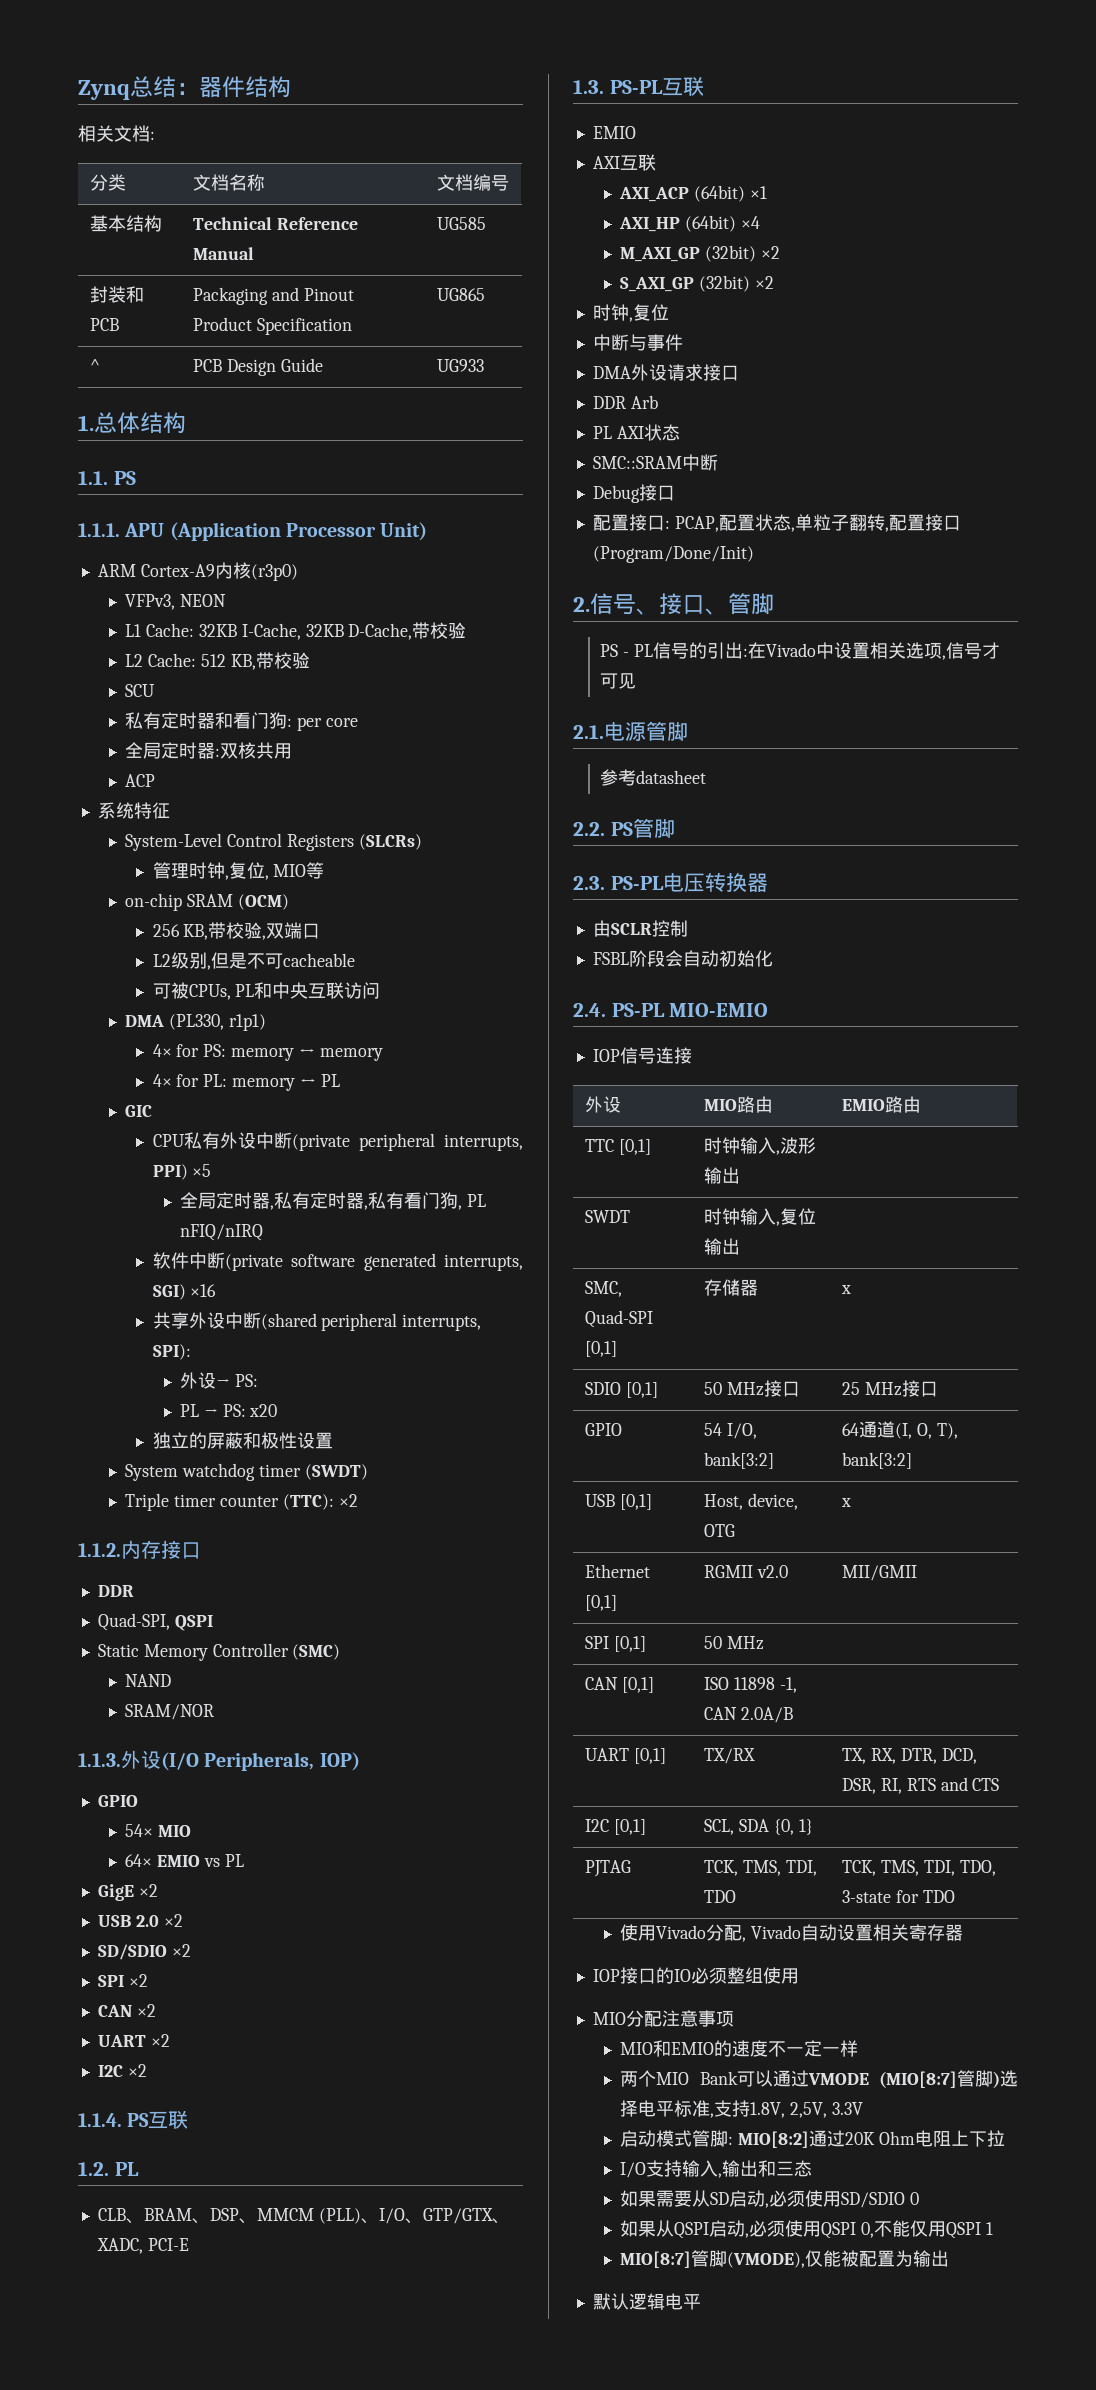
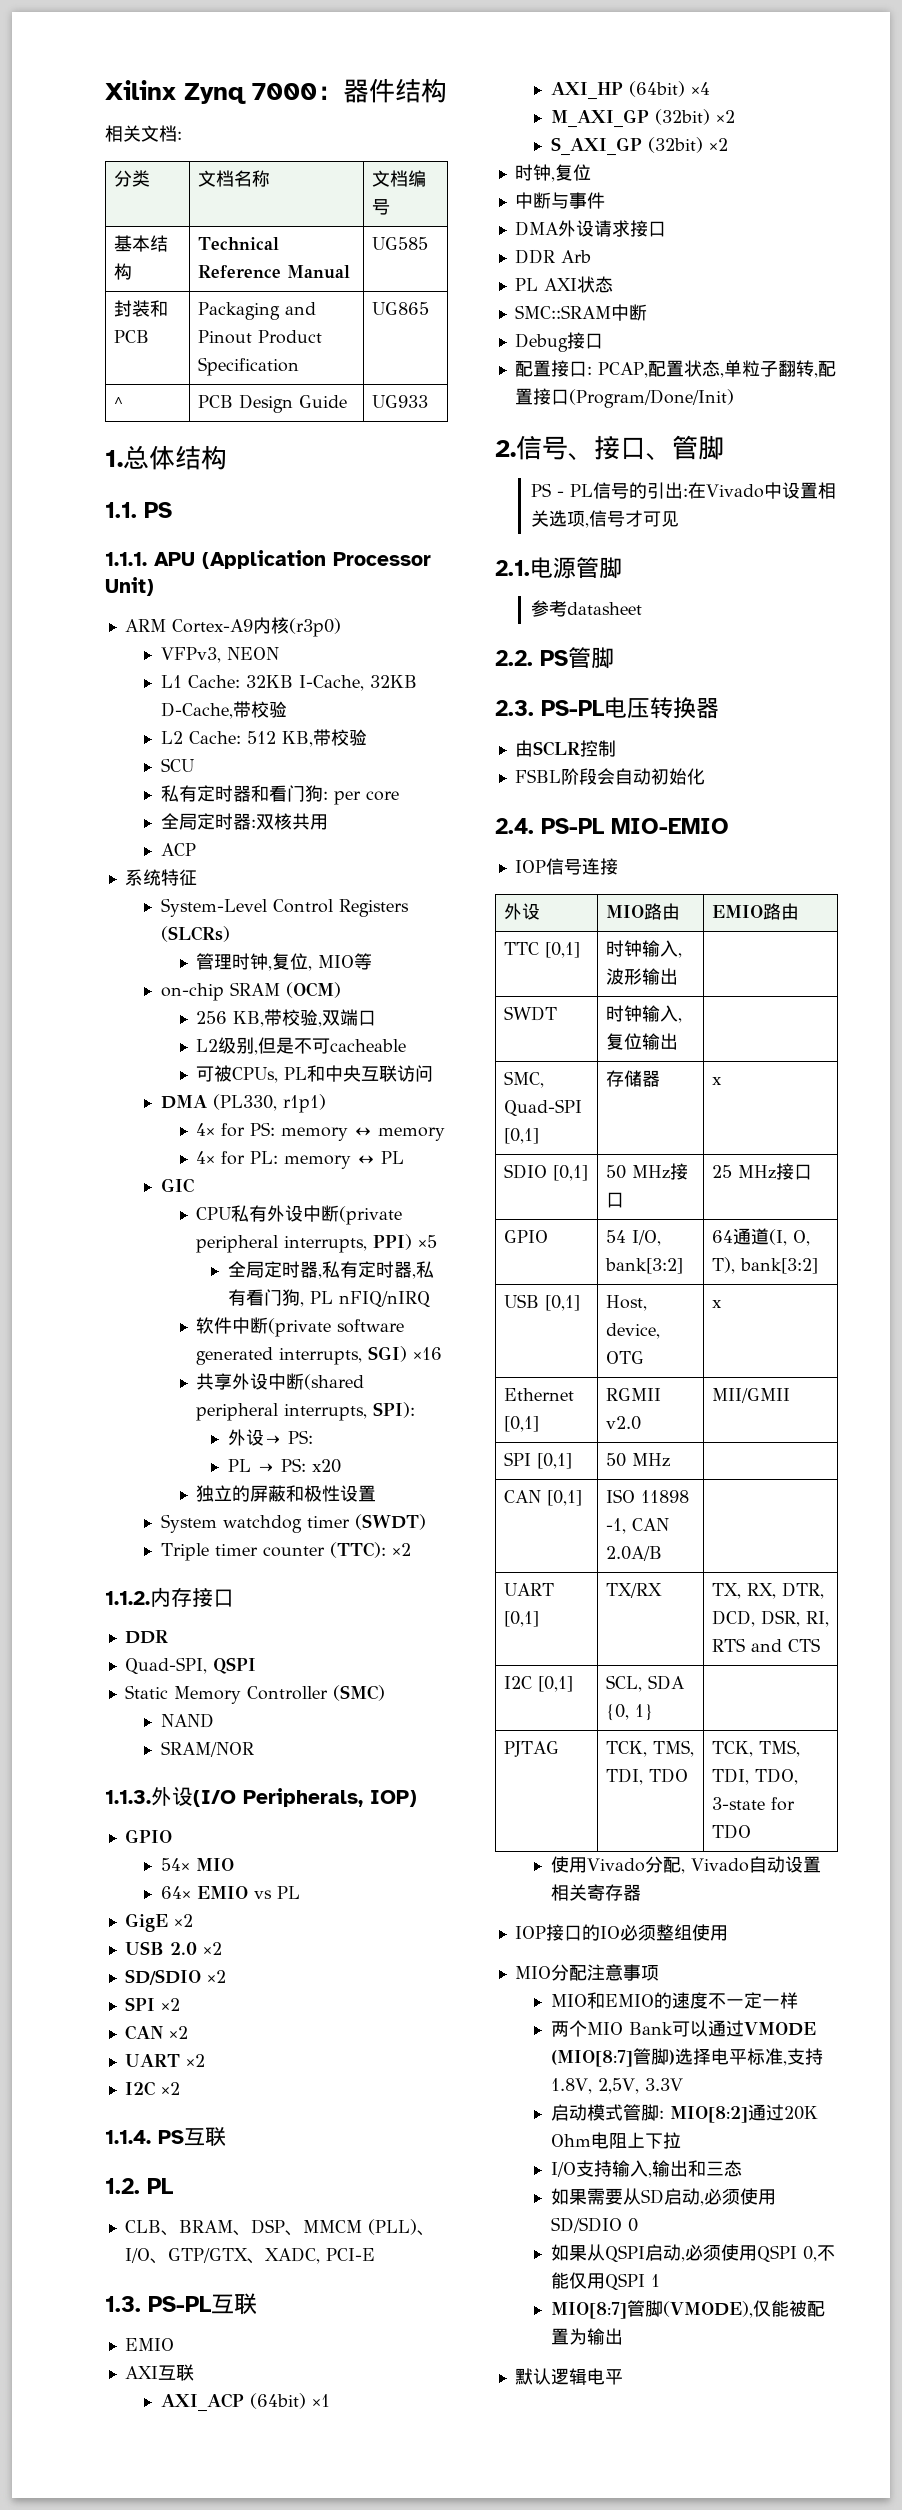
- Zynq总结：器件结构
+ Xilinx Zynq 7000：器件结构

